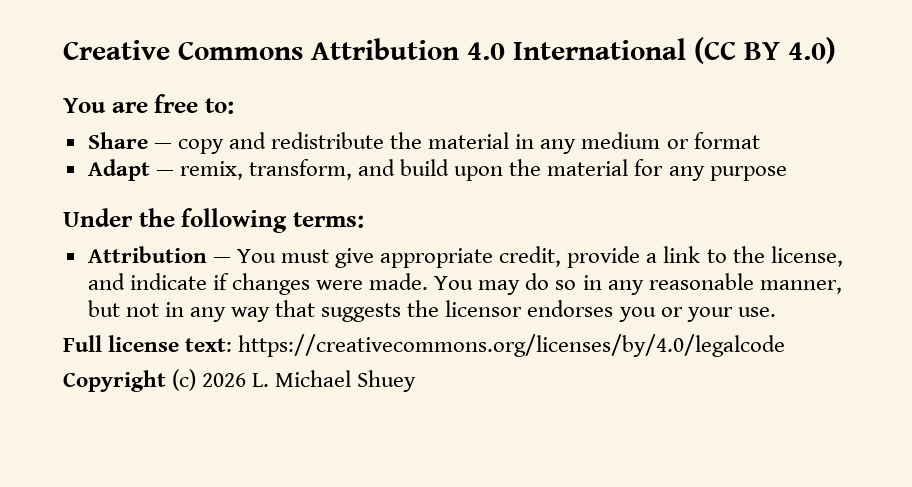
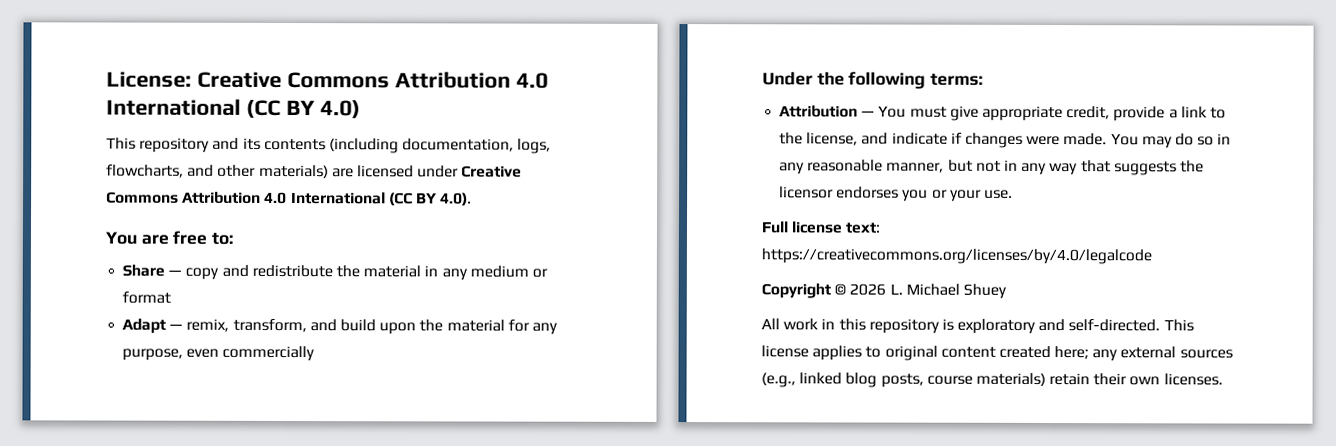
- Creative Commons Attribution 4.0 International (CC BY 4.0)
+ License: Creative Commons Attribution 4.0 International (CC BY 4.0)
+ This repository and its contents (including documentation, logs, flowcharts, and other materials) are licensed under Creative Commons Attribution 4.0 International (CC BY 4.0).
- Adapt — remix, transform, and build upon the material for any purpose
+ Adapt — remix, transform, and build upon the material for any purpose, even commercially
- Copyright (c) 2026 L. Michael Shuey
+ Copyright © 2026 L. Michael Shuey
+ All work in this repository is exploratory and self-directed. This license applies to original content created here; any external sources (e.g., linked blog posts, course materials) retain their own licenses.

